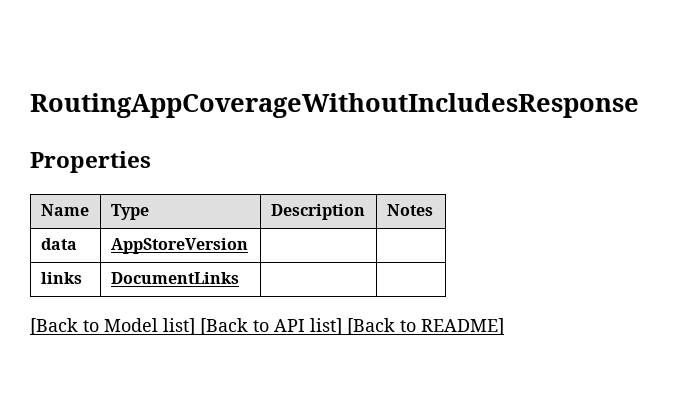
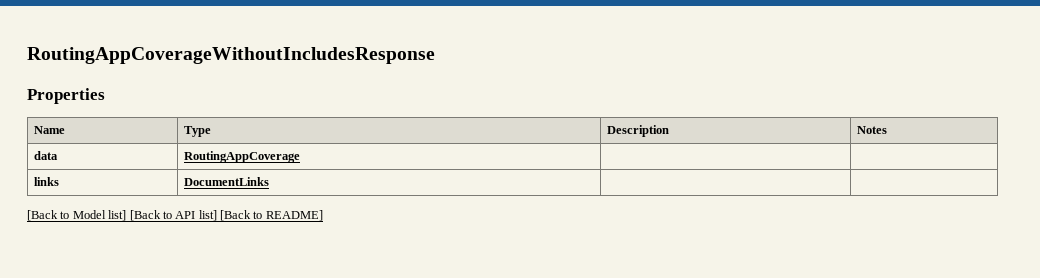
- data | AppStoreVersion | |
+ data | RoutingAppCoverage | |

